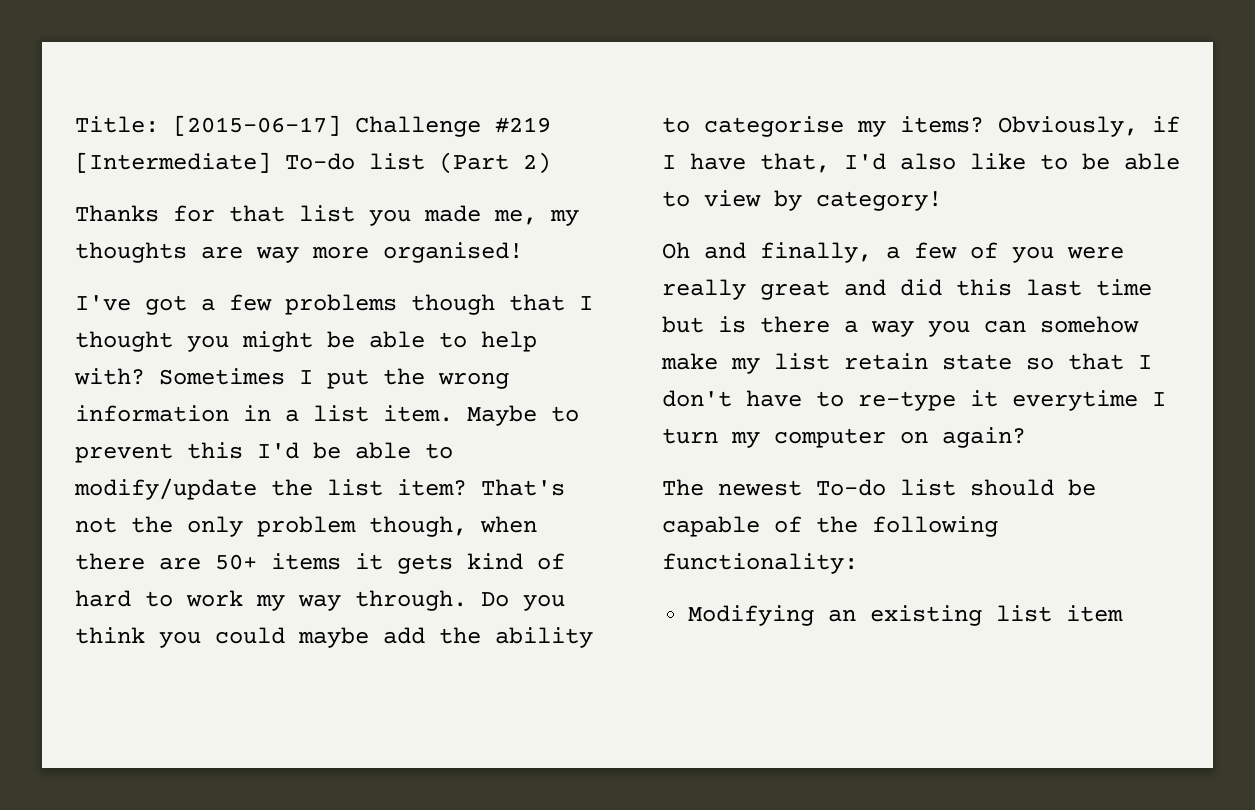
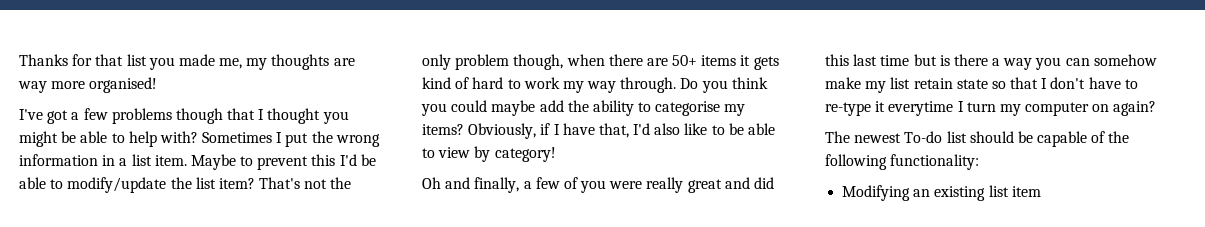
- Title: [2015-06-17] Challenge #219 [Intermediate] To-do list (Part 2)

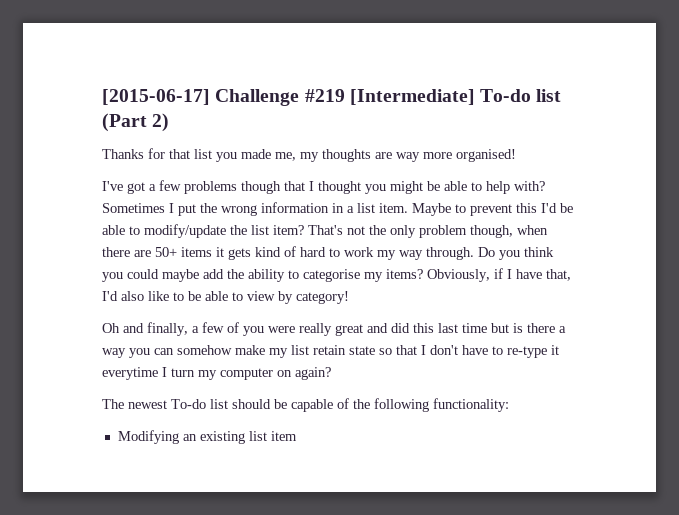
+ [2015-06-17] Challenge #219 [Intermediate] To-do list (Part 2)

